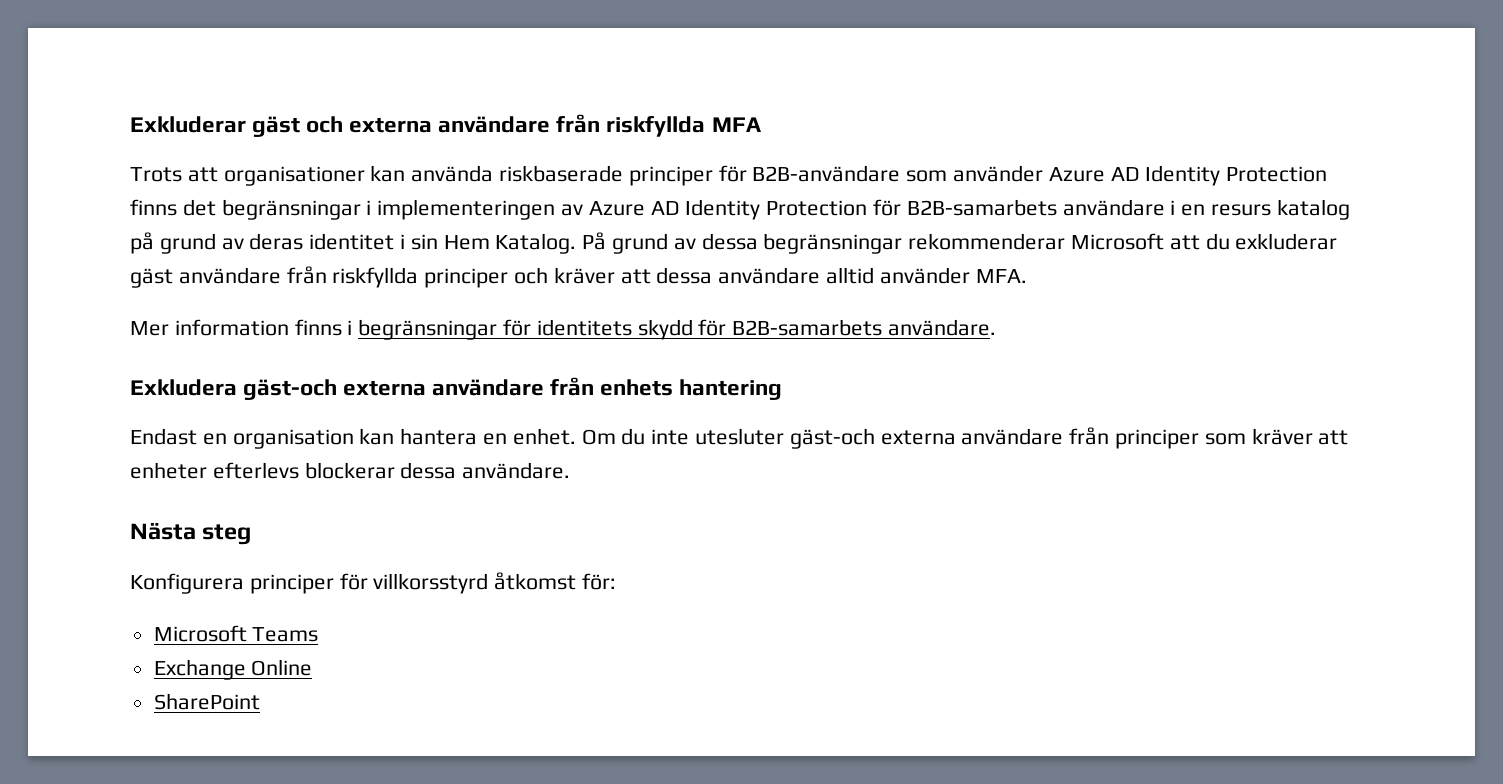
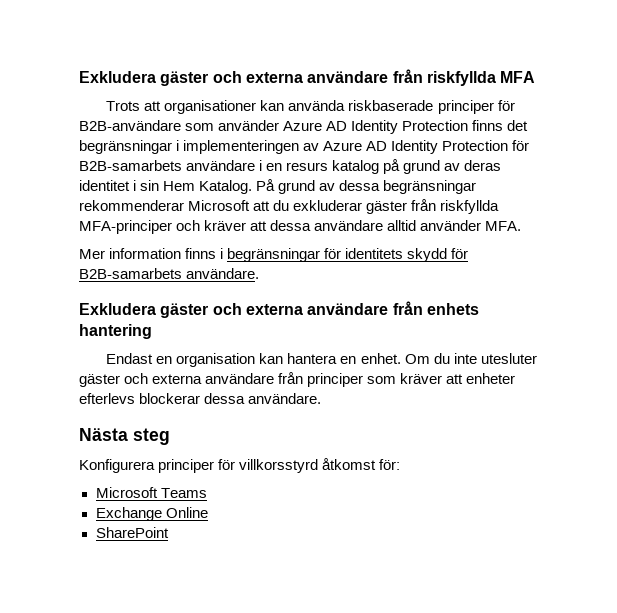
- Exkluderar gäst och externa användare från riskfyllda MFA
+ Exkludera gäster och externa användare från riskfyllda MFA
- På grund av dessa begränsningar rekommenderar Microsoft att du exkluderar gäst användare från riskfyllda principer och kräver att dessa användare alltid använder MFA.
+ På grund av dessa begränsningar rekommenderar Microsoft att du exkluderar gäster från riskfyllda MFA-principer och kräver att dessa användare alltid använder MFA.
- Exkludera gäst-och externa användare från enhets hantering
+ Exkludera gäster och externa användare från enhets hantering
- Om du inte utesluter gäst-och externa användare från principer som kräver att enheter efterlevs blockerar dessa användare.
+ Om du inte utesluter gäster och externa användare från principer som kräver att enheter efterlevs blockerar dessa användare.

